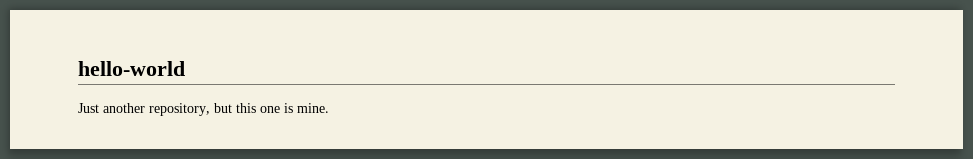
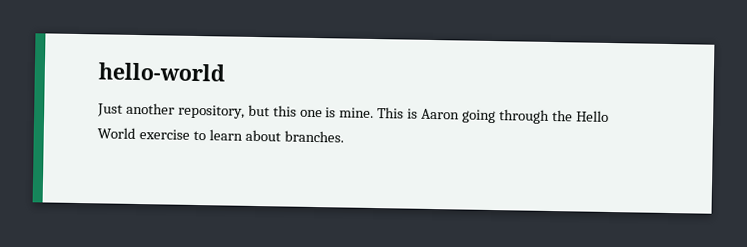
+ This is Aaron going through the Hello World exercise to learn about branches.

